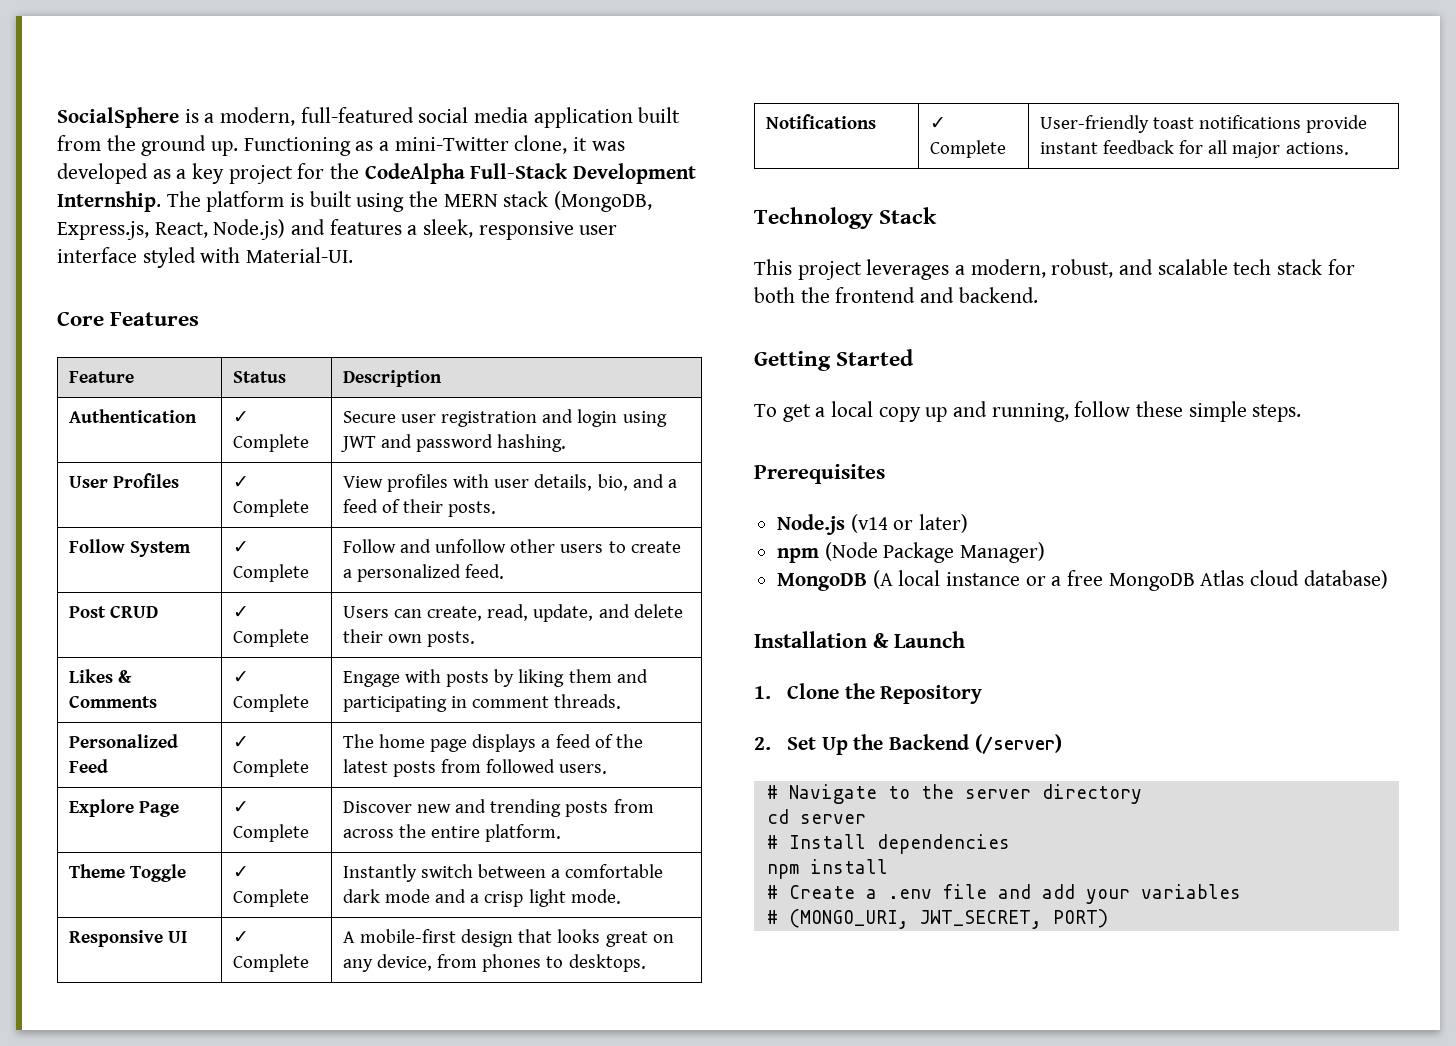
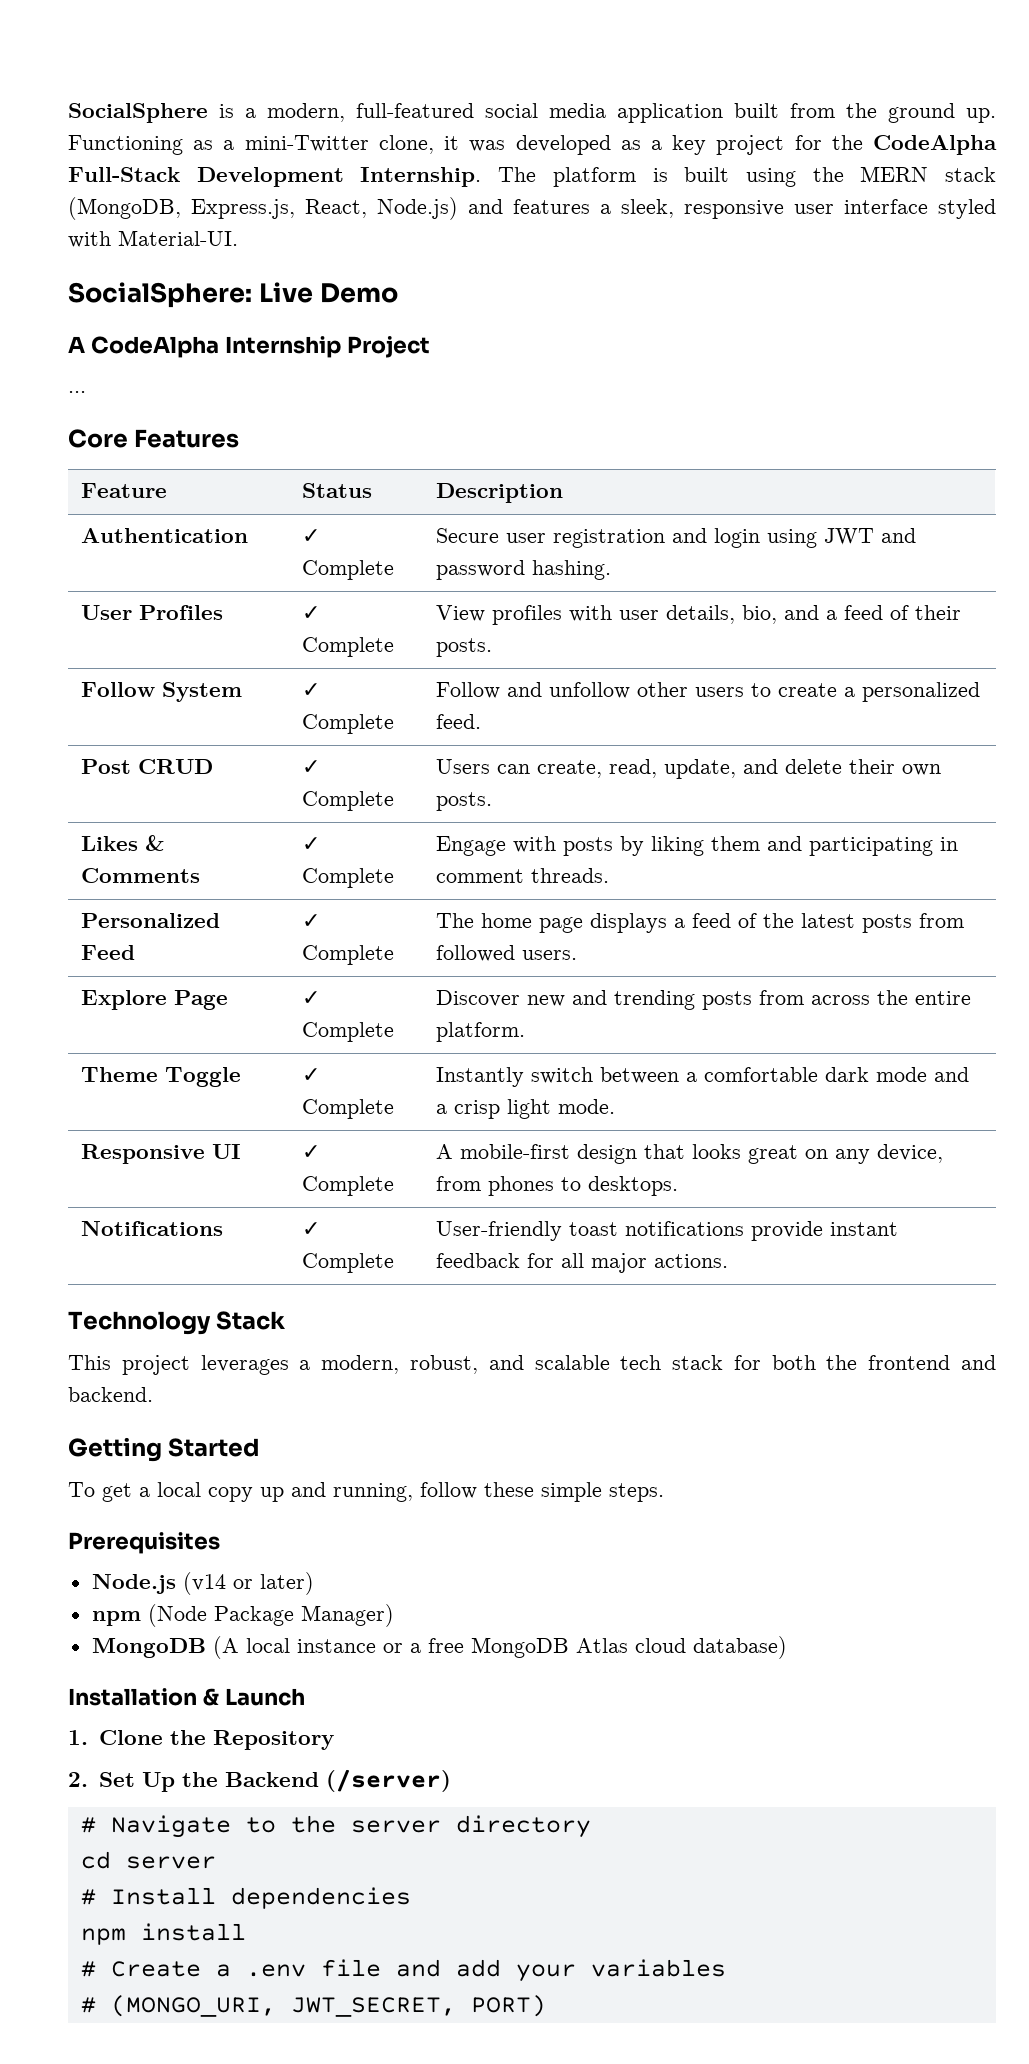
+ SocialSphere: Live Demo
+ A CodeAlpha Internship Project
+ ...

